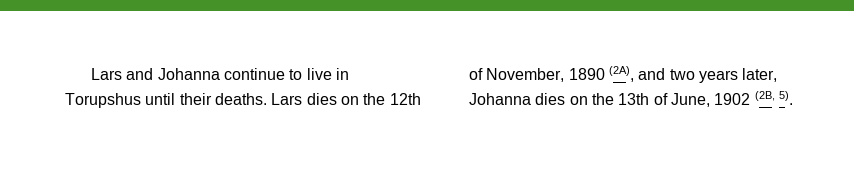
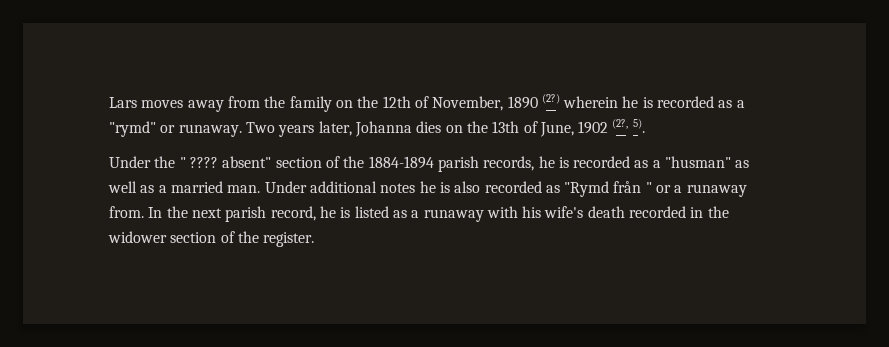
- Lars and Johanna continue to live in Torupshus until their deaths. Lars dies on the 12th of November, 1890 (2A), and two years later, Johanna dies on the 13th of June, 1902 (2B, 5).
+ Lars moves away from the family on the 12th of November, 1890 (2?) wherein he is recorded as a "rymd" or runaway. Two years later, Johanna dies on the 13th of June, 1902 (2?, 5).
+ Under the " ???? absent" section of the 1884-1894 parish records, he is recorded as a "husman" as well as a married man. Under additional notes he is also recorded as "Rymd från " or a runaway from. In the next parish record, he is listed as a runaway with his wife's death recorded in the widower section of the register.

